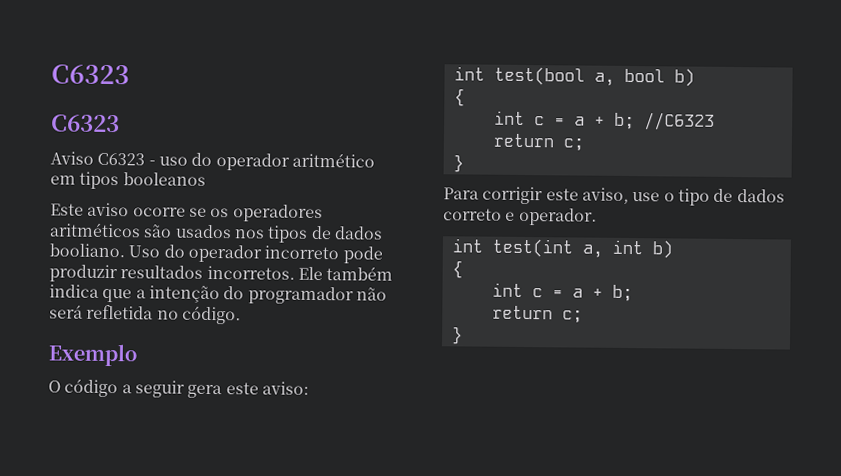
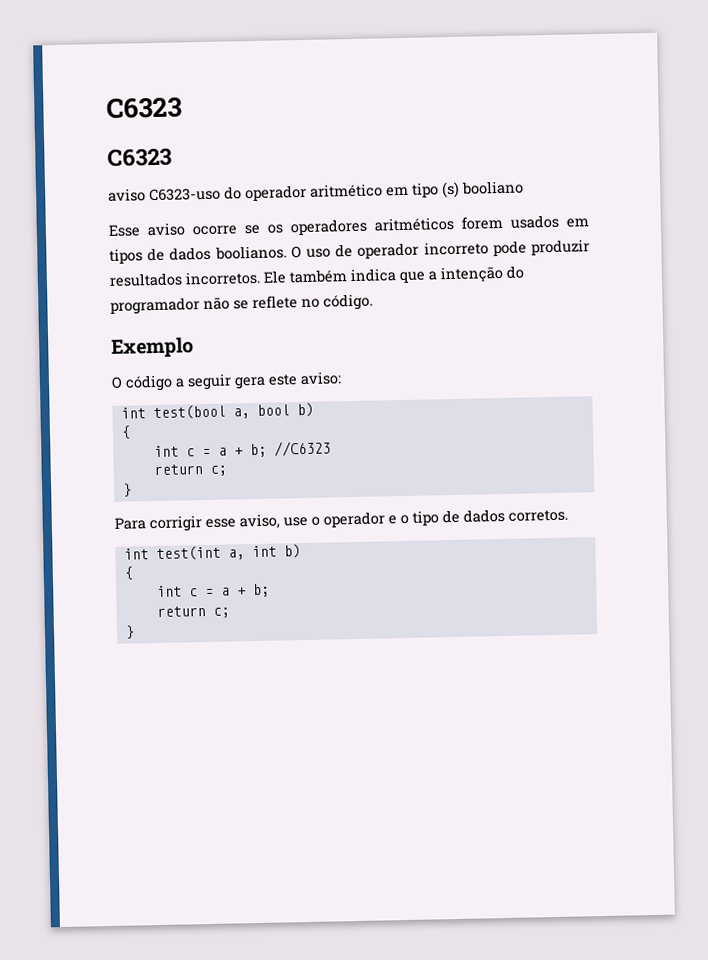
- Aviso C6323 - uso do operador aritmético em tipos booleanos
- Este aviso ocorre se os operadores aritméticos são usados nos tipos de dados booliano. Uso do operador incorreto pode produzir resultados incorretos.
+ aviso C6323-uso do operador aritmético em tipo (s) booliano
+ Esse aviso ocorre se os operadores aritméticos forem usados em tipos de dados boolianos. O uso de operador incorreto pode produzir resultados incorretos.
- Ele também indica que a intenção do programador não será refletida no código.
+ Ele também indica que a intenção do programador não se reflete no código.
- Para corrigir este aviso, use o tipo de dados correto e operador.
+ Para corrigir esse aviso, use o operador e o tipo de dados corretos.

